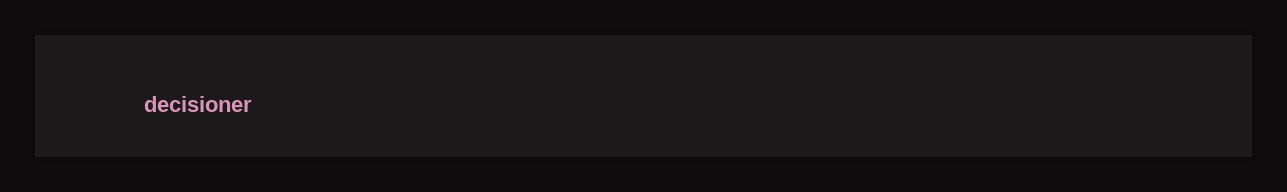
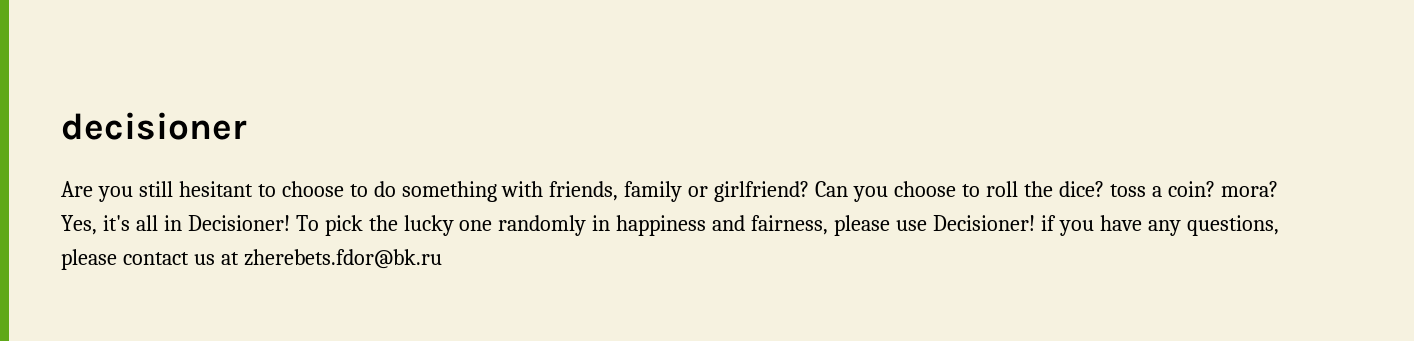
+ Are you still hesitant to choose to do something with friends, family or girlfriend? Can you choose to roll the dice? toss a coin? mora? Yes, it's all in Decisioner! To pick the lucky one randomly in happiness and fairness, please use Decisioner! if you have any questions, please contact us at zherebets.fdor@bk.ru

